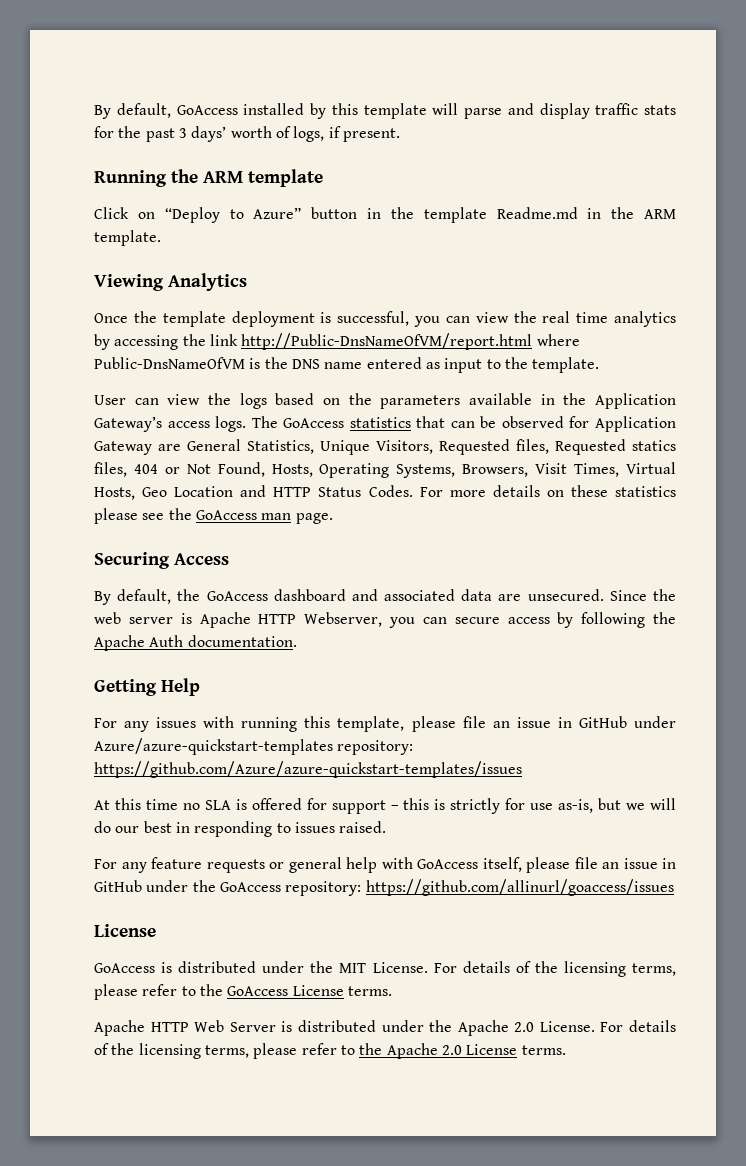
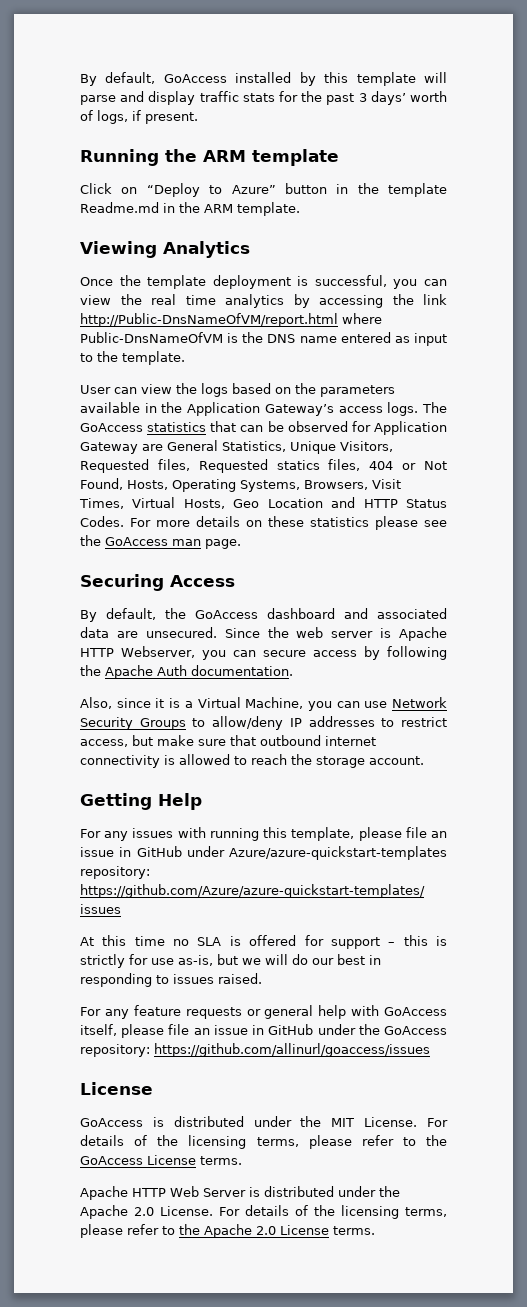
+ Also, since it is a Virtual Machine, you can use Network Security Groups to allow/deny IP addresses to restrict access, but make sure that outbound internet connectivity is allowed to reach the storage account.

